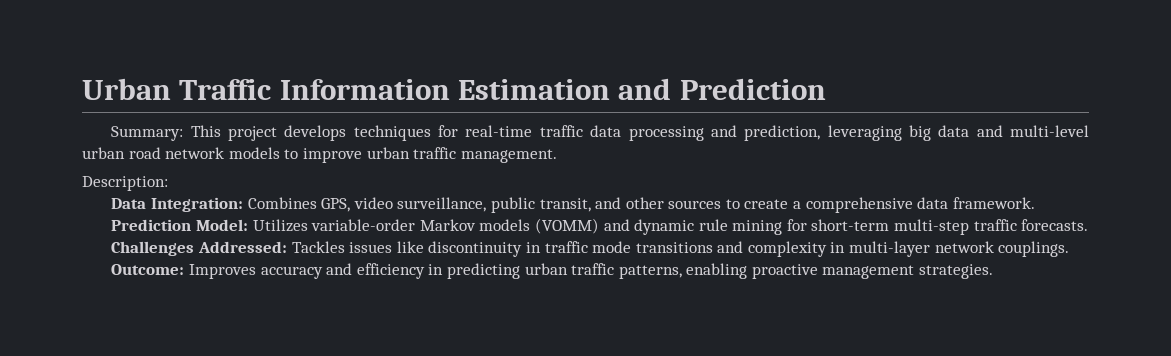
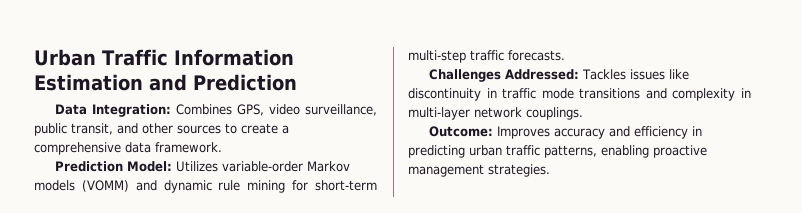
- Summary: This project develops techniques for real-time traffic data processing and prediction, leveraging big data and multi-level urban road network models to improve urban traffic management.
- Description:

